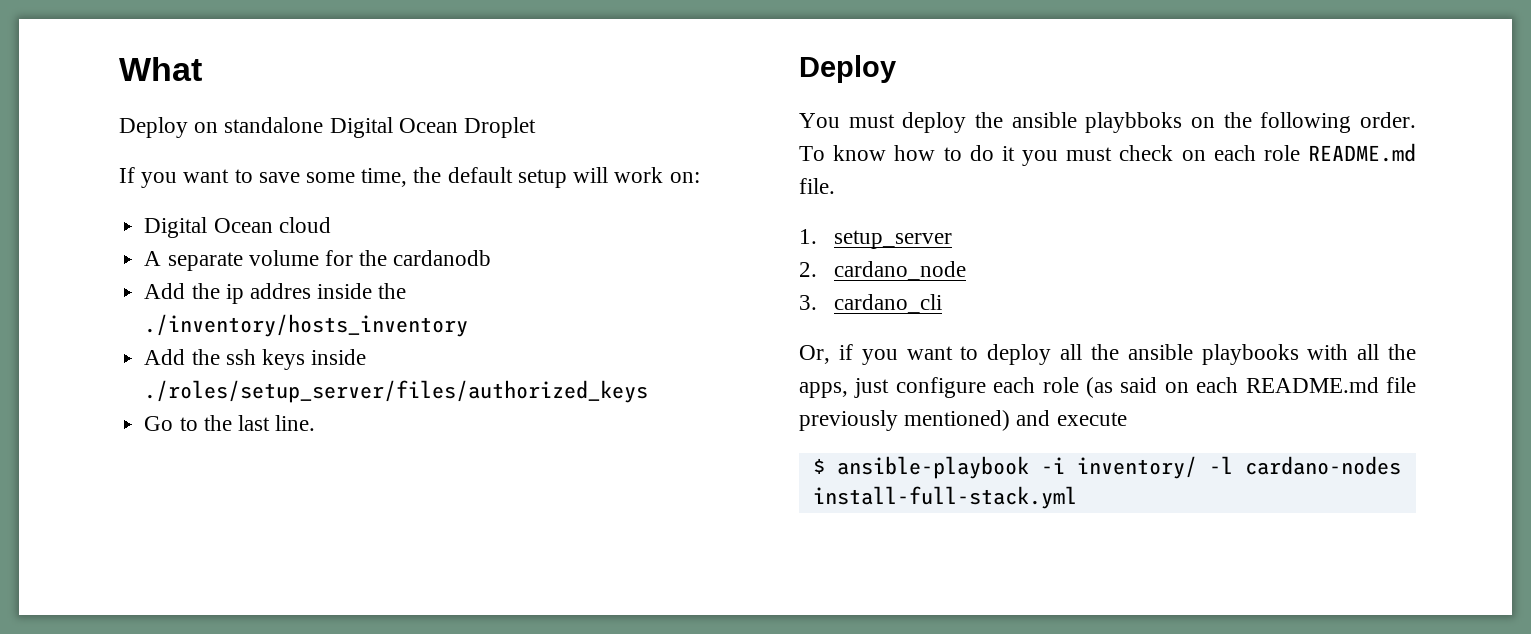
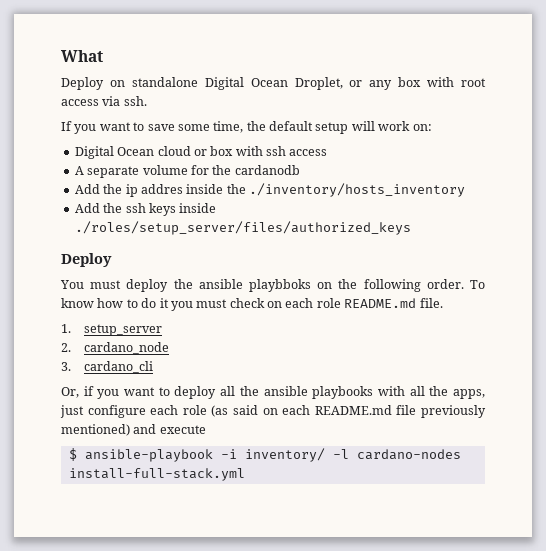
- Deploy on standalone Digital Ocean Droplet
+ Deploy on standalone Digital Ocean Droplet, or any box with root access via ssh.
- Digital Ocean cloud
+ Digital Ocean cloud or box with ssh access
- Go to the last line.

